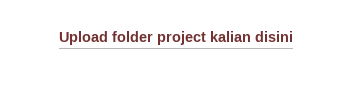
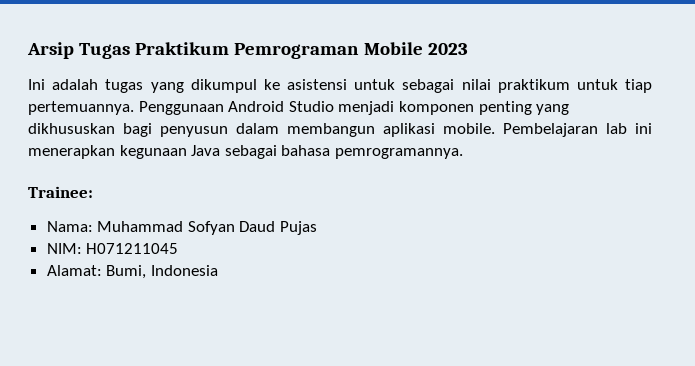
- Upload folder project kalian disini
+ Arsip Tugas Praktikum Pemrograman Mobile 2023
+ Ini adalah tugas yang dikumpul ke asistensi untuk sebagai nilai praktikum untuk tiap pertemuannya. Penggunaan Android Studio menjadi komponen penting yang dikhususkan bagi penyusun dalam membangun aplikasi mobile. Pembelajaran lab ini menerapkan kegunaan Java sebagai bahasa pemrogramannya.
+ Trainee:
+ Nama: Muhammad Sofyan Daud Pujas
+ NIM: H071211045
+ Alamat: Bumi, Indonesia

